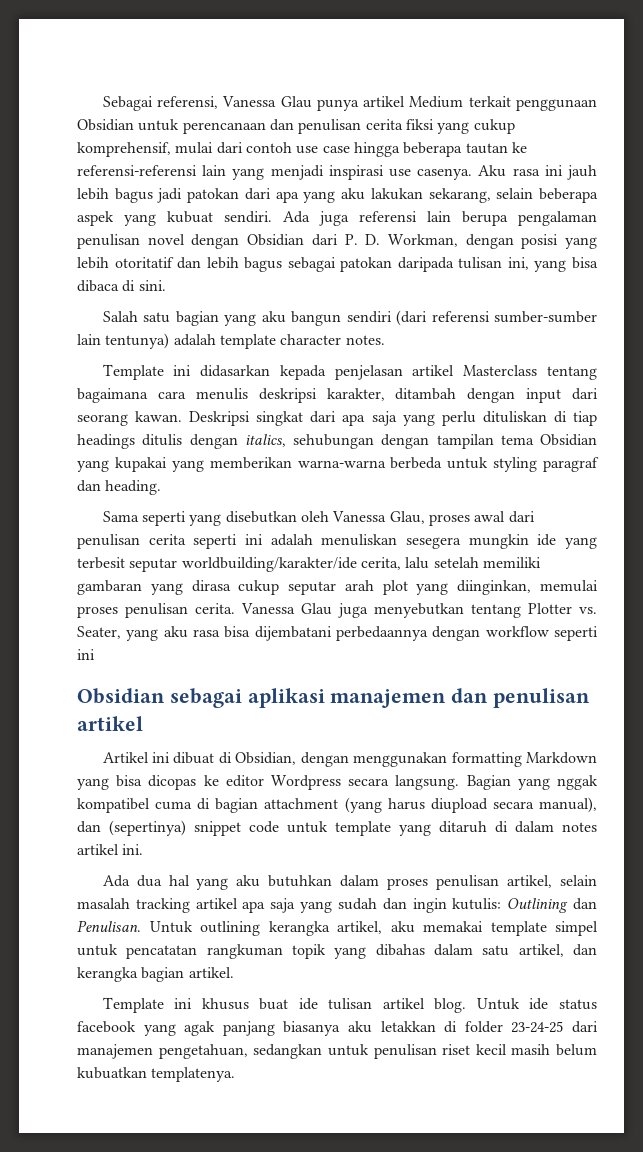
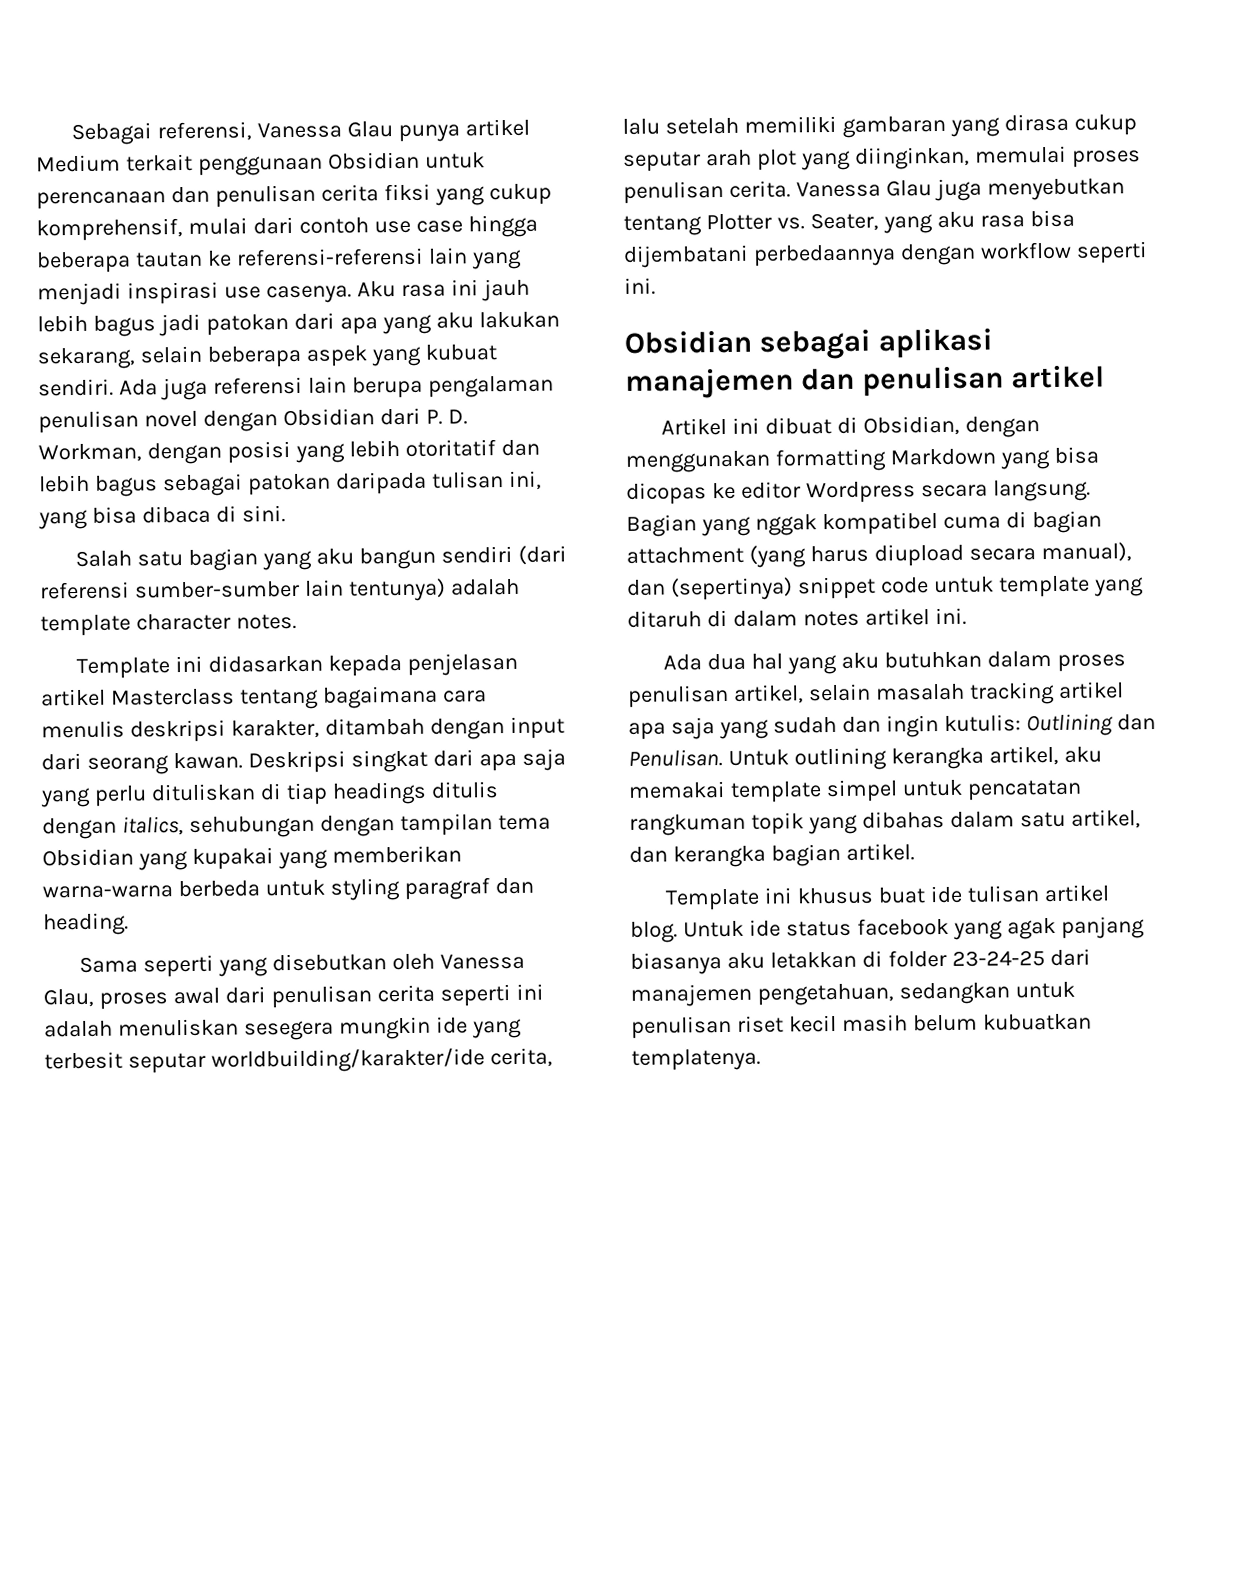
- Vanessa Glau juga menyebutkan tentang Plotter vs. Seater, yang aku rasa bisa dijembatani perbedaannya dengan workflow seperti ini
+ Vanessa Glau juga menyebutkan tentang Plotter vs. Seater, yang aku rasa bisa dijembatani perbedaannya dengan workflow seperti ini.

